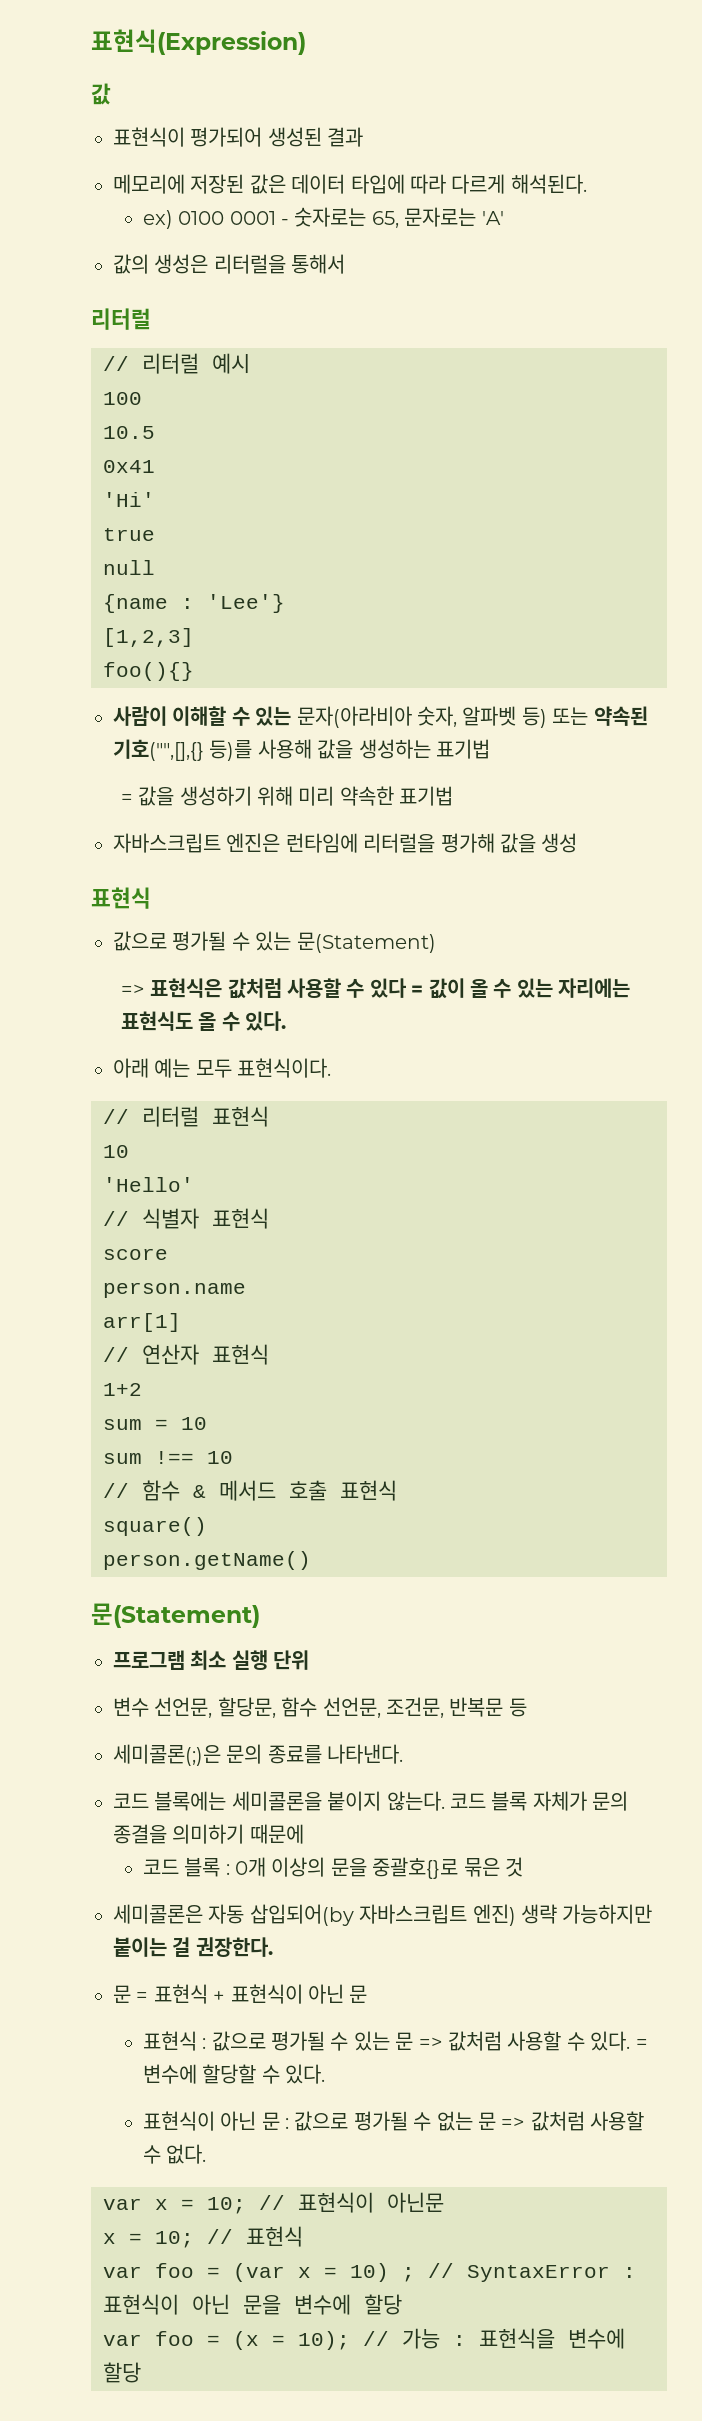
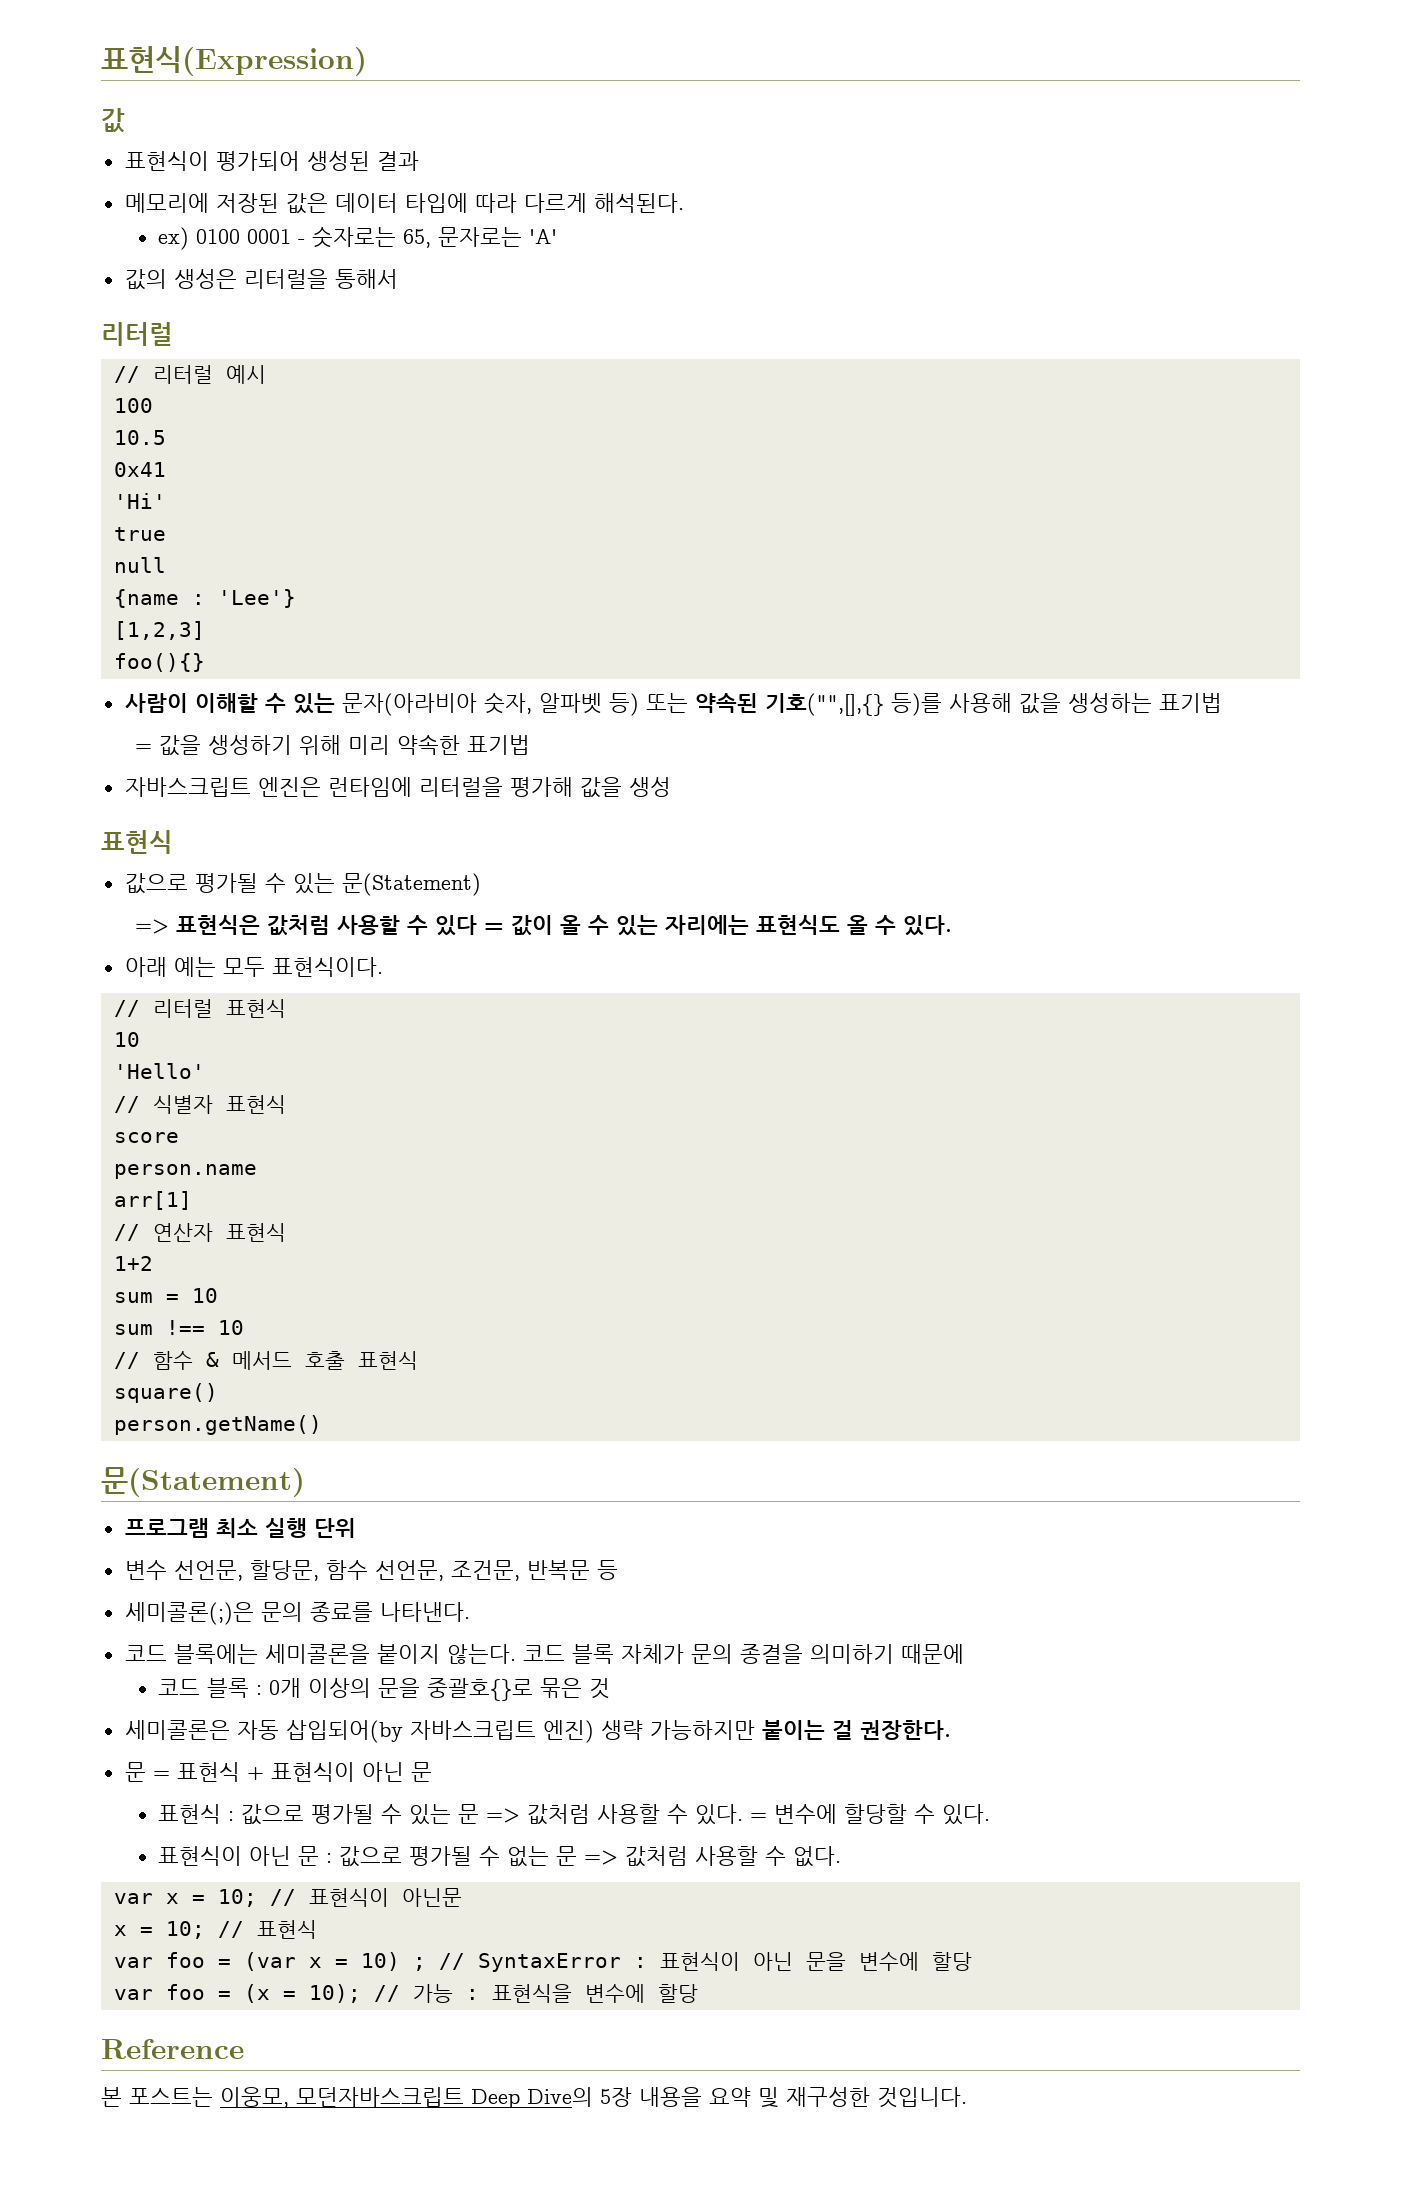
+ Reference
+ 본 포스트는 이웅모, 모던자바스크립트 Deep Dive의 5장 내용을 요약 및 재구성한 것입니다.

